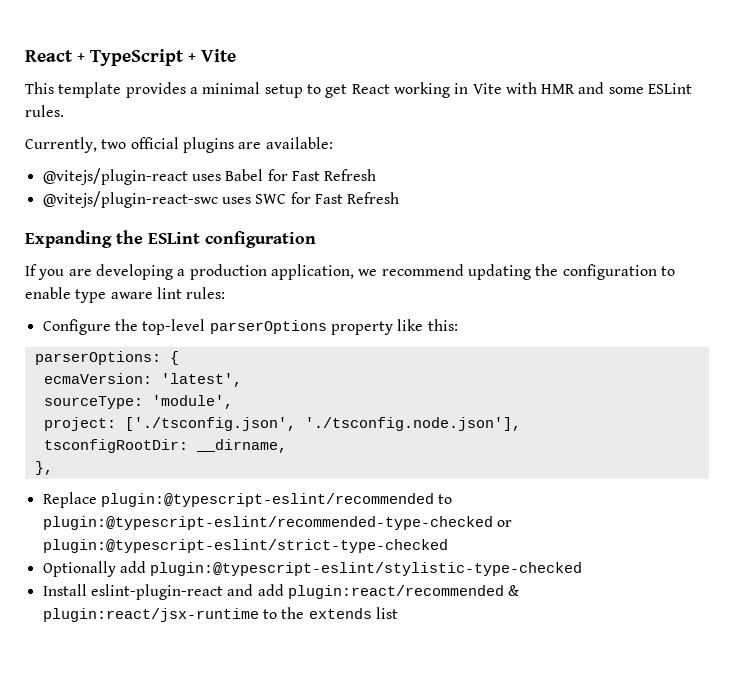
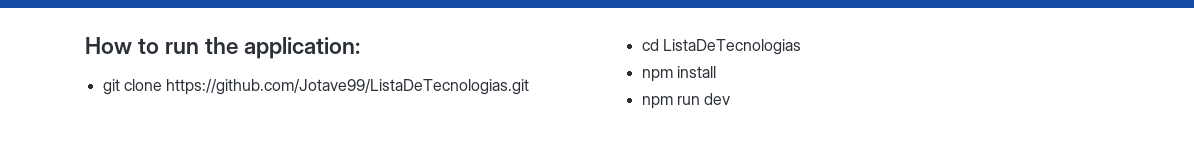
- React + TypeScript + Vite
- This template provides a minimal setup to get React working in Vite with HMR and some ESLint rules.
- Currently, two official plugins are available:
- @vitejs/plugin-react uses Babel for Fast Refresh
- @vitejs/plugin-react-swc uses SWC for Fast Refresh
- Expanding the ESLint configuration
- If you are developing a production application, we recommend updating the configuration to enable type aware lint rules:
- Configure the top-level parserOptions property like this:
- parserOptions: {
- ecmaVersion: 'latest',
- sourceType: 'module',
- project: ['./tsconfig.json', './tsconfig.node.json'],
- tsconfigRootDir: __dirname,
- },
- Replace plugin:@typescript-eslint/recommended to plugin:@typescript-eslint/recommended-type-checked or plugin:@typescript-eslint/strict-type-checked
- Optionally add plugin:@typescript-eslint/stylistic-type-checked
- Install eslint-plugin-react and add plugin:react/recommended & plugin:react/jsx-runtime to the extends list
+ How to run the application:
+ git clone https://github.com/Jotave99/ListaDeTecnologias.git
+ cd ListaDeTecnologias
+ npm install
+ npm run dev

